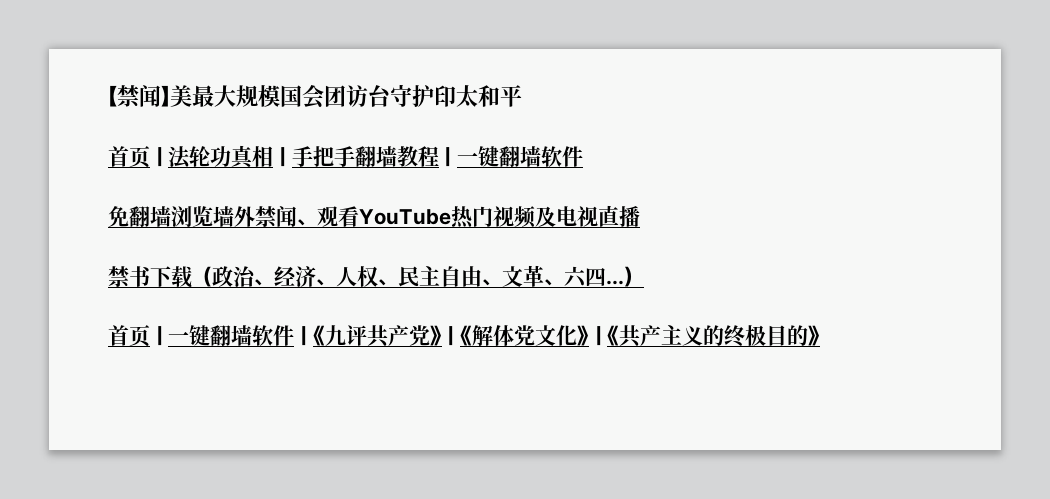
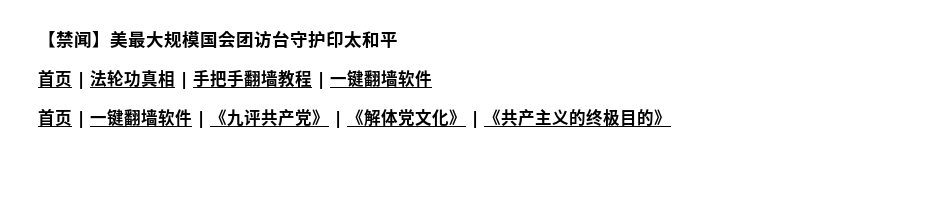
- 免翻墙浏览墙外禁闻、观看YouTube热门视频及电视直播
- 禁书下载（政治、经济、人权、民主自由、文革、六四...）

